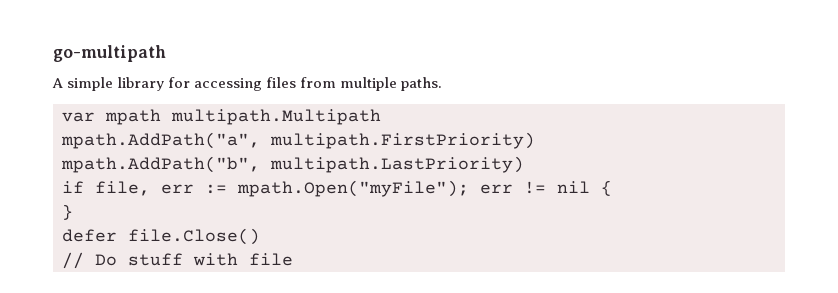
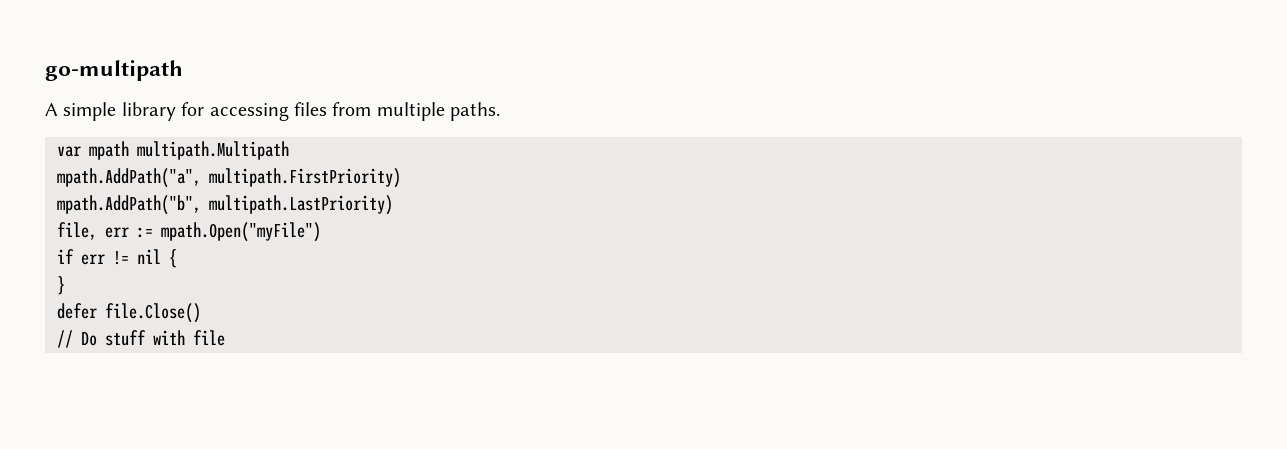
- if file, err := mpath.Open("myFile"); err != nil {
+ file, err := mpath.Open("myFile")
+ if err != nil {

